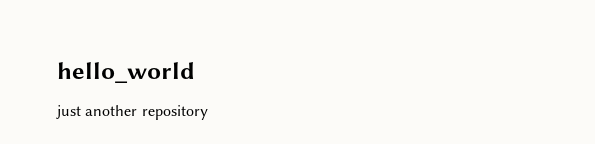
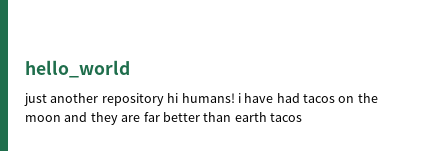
- just another repository
+ just another repository hi humans! i have had tacos on the moon and they are far better than earth tacos

